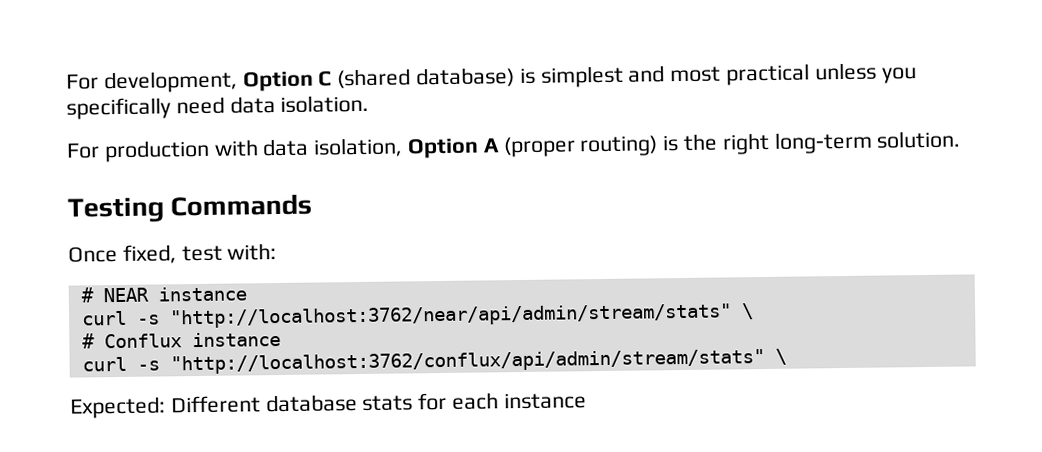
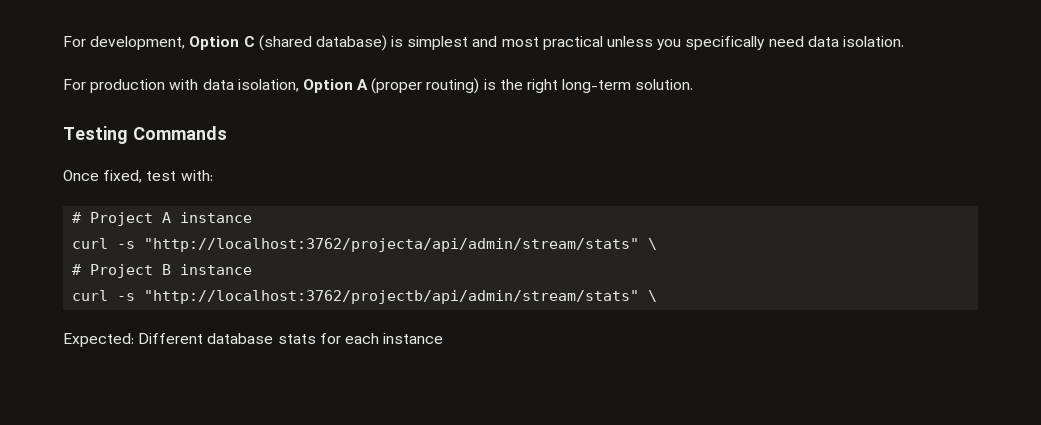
- # NEAR instance
- curl -s "http://localhost:3762/near/api/admin/stream/stats" \
+ # Project A instance
+ curl -s "http://localhost:3762/projecta/api/admin/stream/stats" \
- # Conflux instance
- curl -s "http://localhost:3762/conflux/api/admin/stream/stats" \
+ # Project B instance
+ curl -s "http://localhost:3762/projectb/api/admin/stream/stats" \

